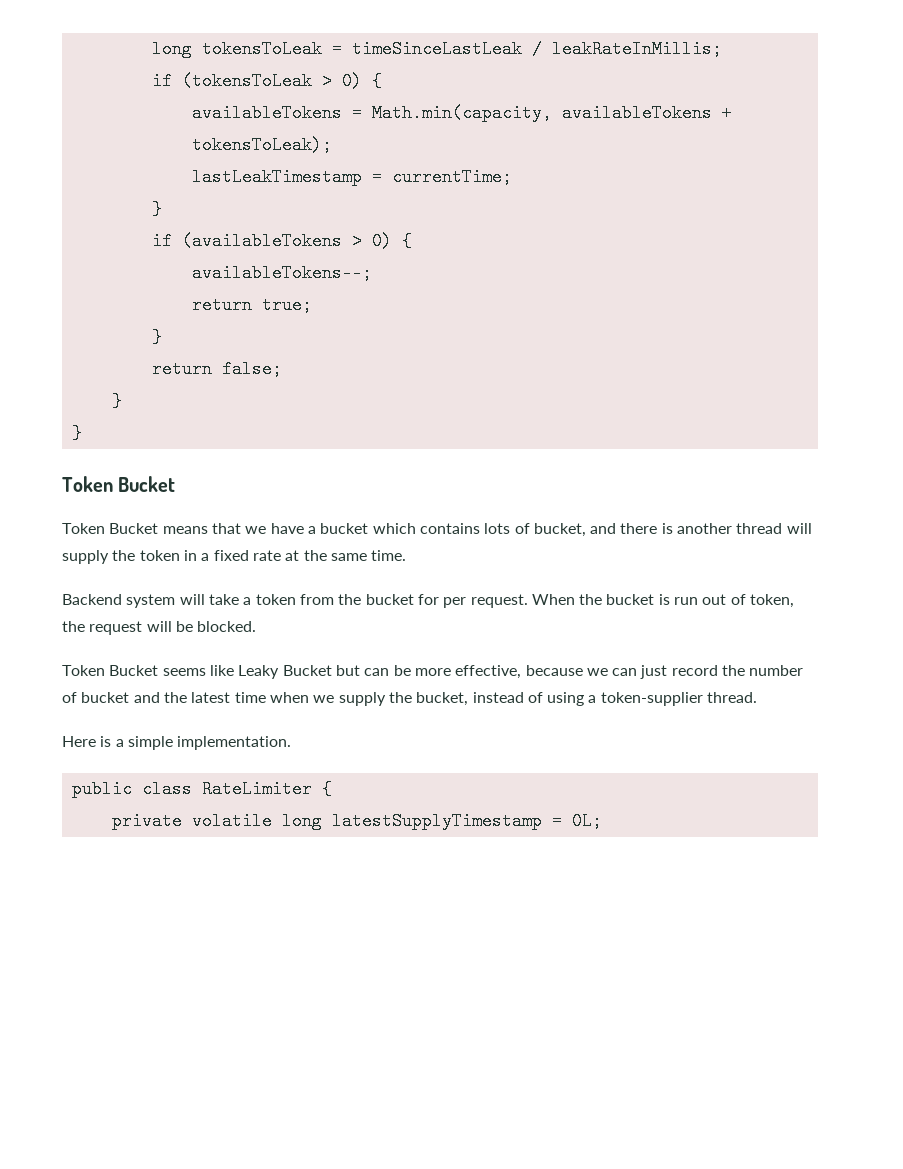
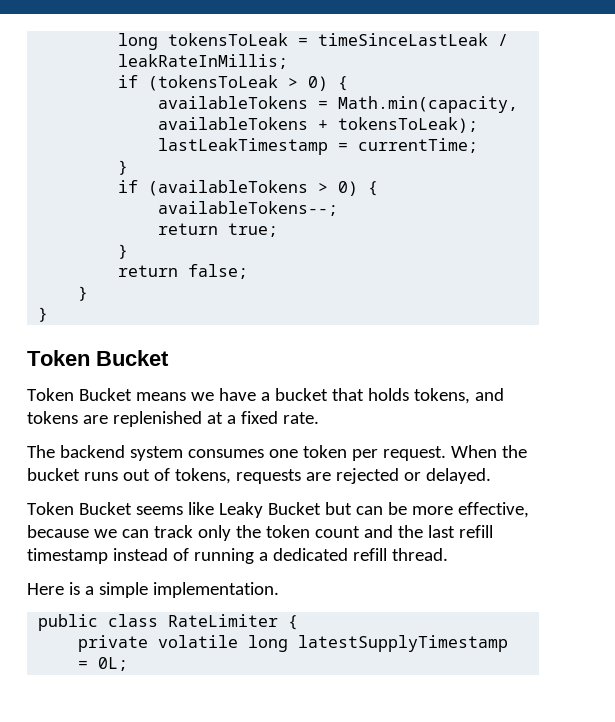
- Token Bucket means that we have a bucket which contains lots of bucket, and there is another thread will supply the token in a fixed rate at the same time.
- Backend system will take a token from the bucket for per request.
+ Token Bucket means we have a bucket that holds tokens, and tokens are replenished at a fixed rate.
+ The backend system consumes one token per request.
- When the bucket is run out of token, the request will be blocked.
+ When the bucket runs out of tokens, requests are rejected or delayed.
- Token Bucket seems like Leaky Bucket but can be more effective, because we can just record the number of bucket and the latest time when we supply the bucket, instead of using a token-supplier thread.
+ Token Bucket seems like Leaky Bucket but can be more effective, because we can track only the token count and the last refill timestamp instead of running a dedicated refill thread.

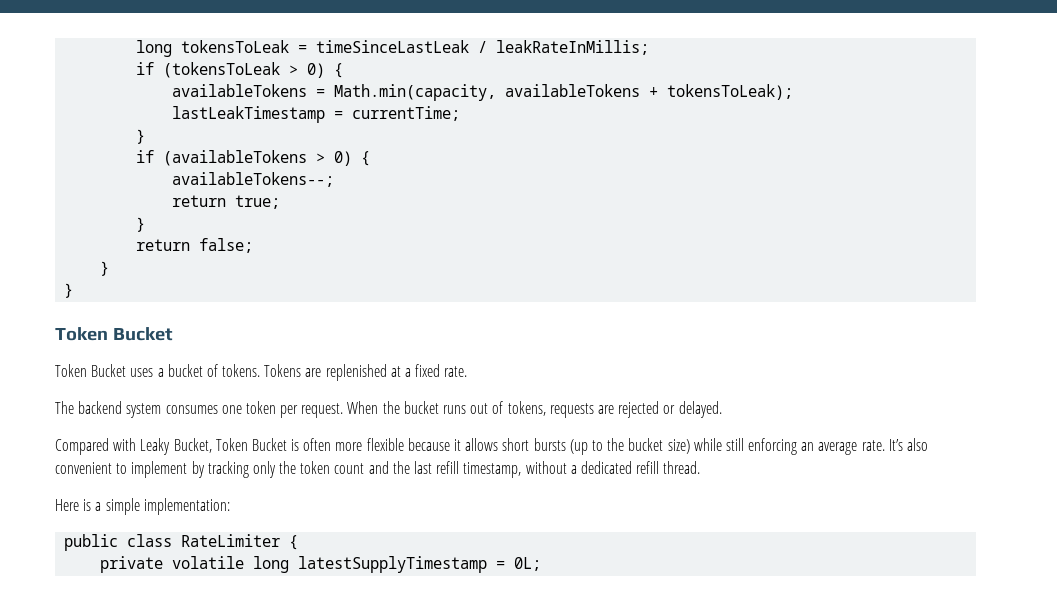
- Token Bucket means we have a bucket that holds tokens, and tokens are replenished at a fixed rate.
+ Token Bucket uses a bucket of tokens. Tokens are replenished at a fixed rate.
- Token Bucket seems like Leaky Bucket but can be more effective, because we can track only the token count and the last refill timestamp instead of running a dedicated refill thread.
+ Compared with Leaky Bucket, Token Bucket is often more flexible because it allows short bursts (up to the bucket size) while still enforcing an average rate. It’s also convenient to implement by tracking only the token count and the last refill timestamp, without a dedicated refill thread.
- Here is a simple implementation.
+ Here is a simple implementation:

